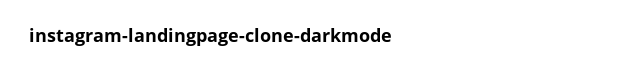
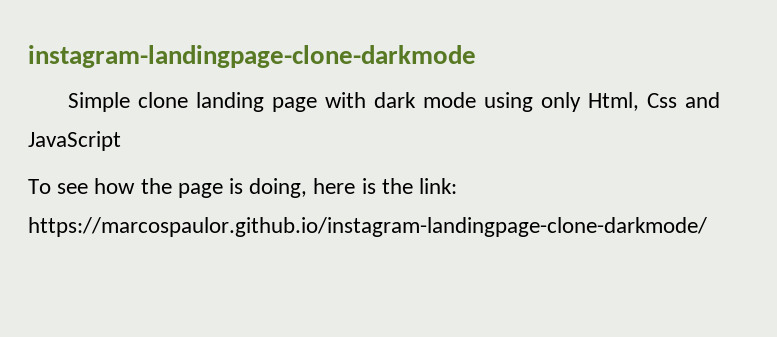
+ Simple clone landing page with dark mode using only Html, Css and JavaScript
+ To see how the page is doing, here is the link: https://marcospaulor.github.io/instagram-landingpage-clone-darkmode/

